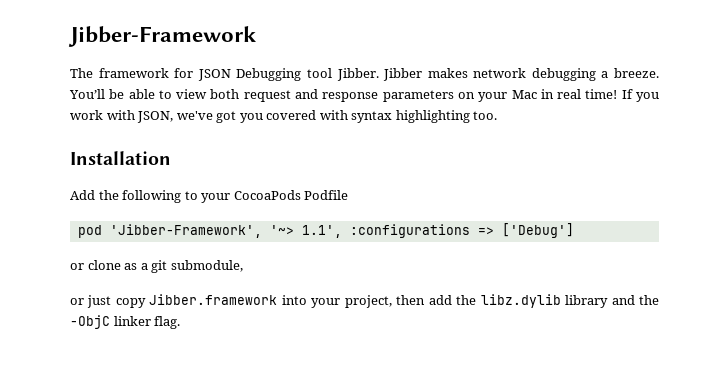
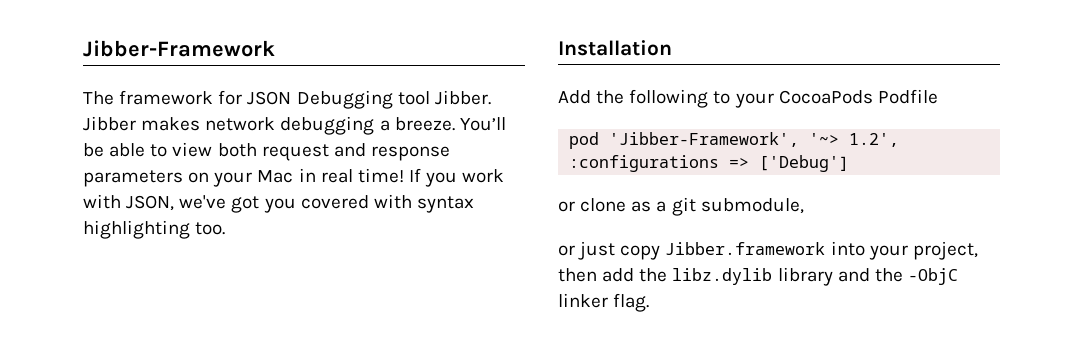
- pod 'Jibber-Framework', '~> 1.1', :configurations => ['Debug']
+ pod 'Jibber-Framework', '~> 1.2', :configurations => ['Debug']

